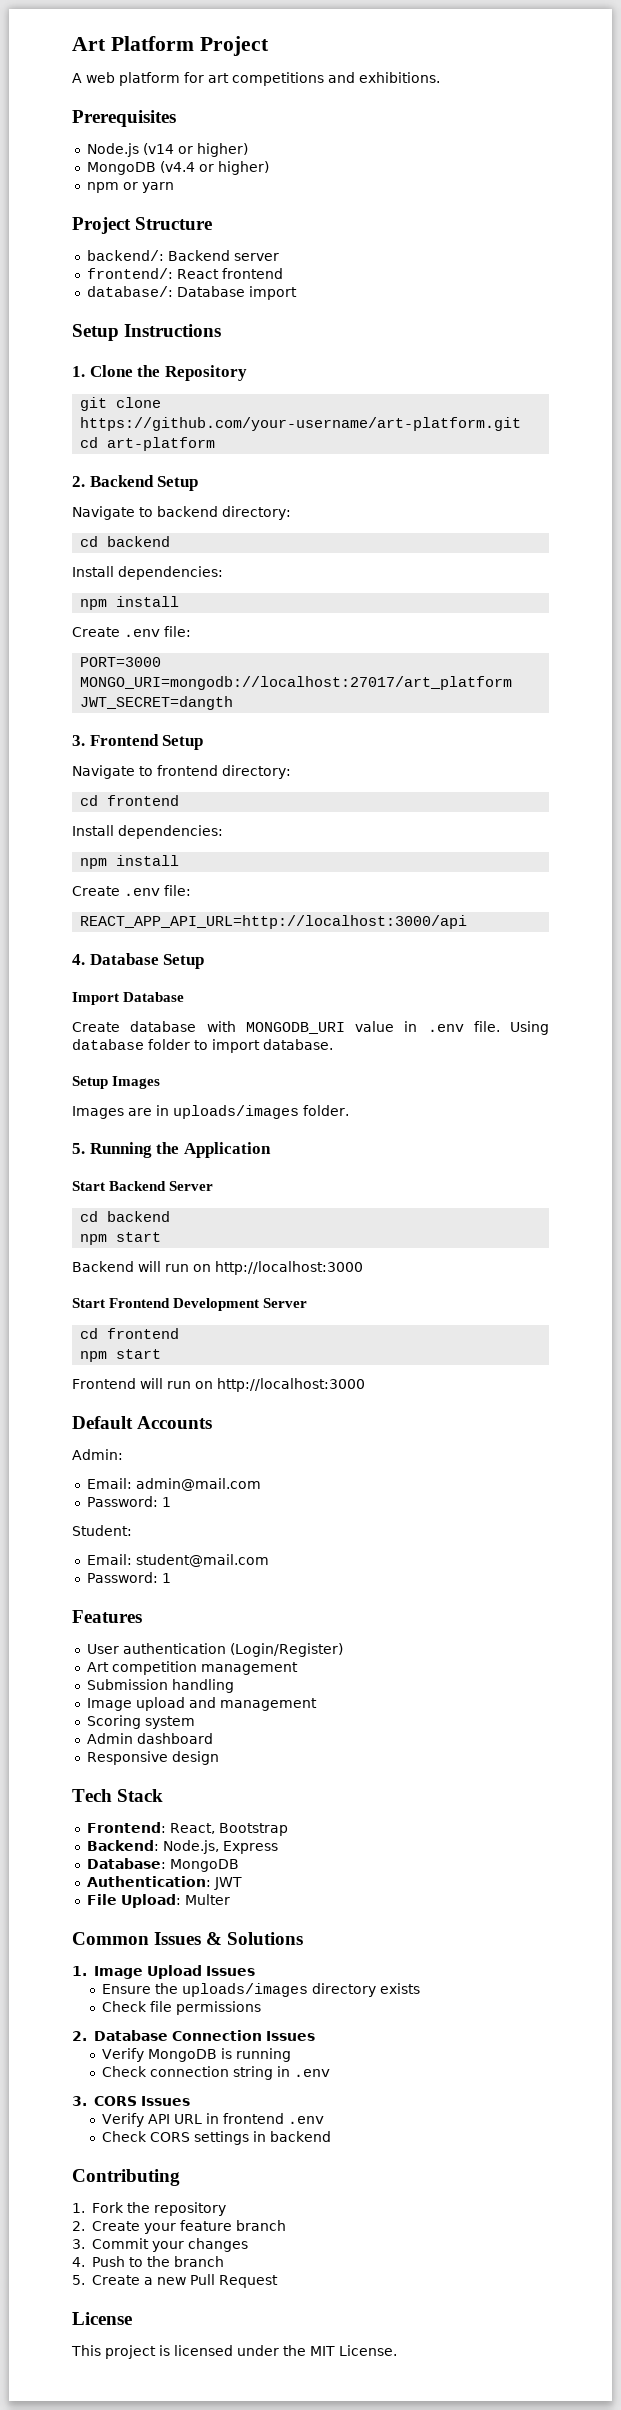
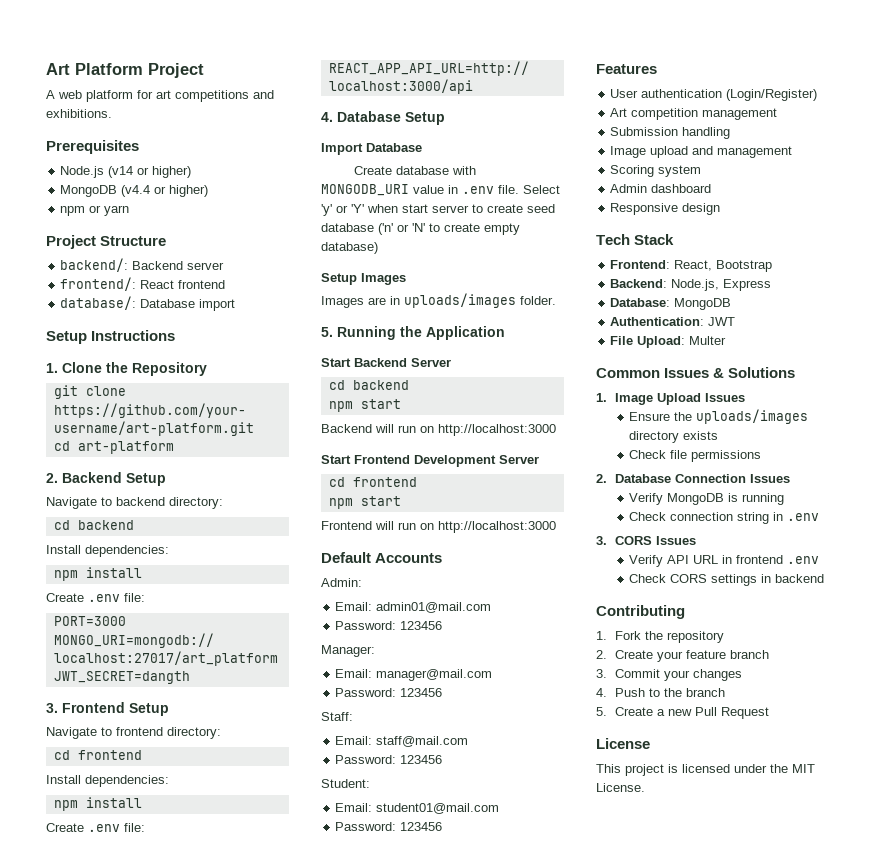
- Using database folder to import database.
+ Select 'y' or 'Y' when start server to create seed database ('n' or 'N' to create empty database)
- Email: admin@mail.com
- Password: 1
+ Email: admin01@mail.com
+ Password: 123456
+ Manager:
+ Email: manager@mail.com
+ Password: 123456
+ Staff:
+ Email: staff@mail.com
+ Password: 123456
- Email: student@mail.com
- Password: 1
+ Email: student01@mail.com
+ Password: 123456

